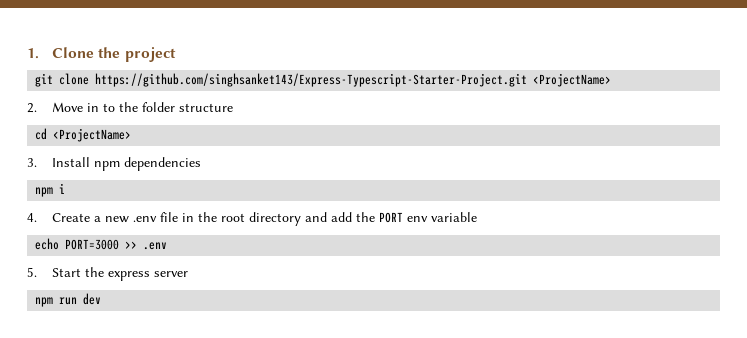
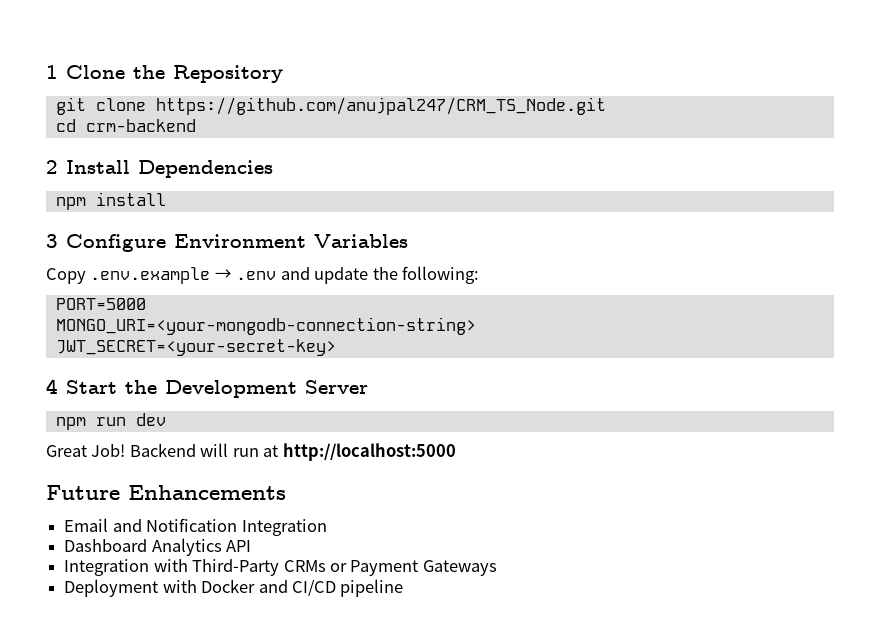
- 1. Clone the project
+ 1 Clone the Repository
- git clone https://github.com/singhsanket143/Express-Typescript-Starter-Project.git <ProjectName>
- 2. Move in to the folder structure
- cd <ProjectName>
- 3. Install npm dependencies
- npm i
- 4. Create a new .env file in the root directory and add the PORT env variable
- echo PORT=3000 >> .env
- 5. Start the express server
+ git clone https://github.com/anujpal247/CRM_TS_Node.git
+ cd crm-backend
+ 2 Install Dependencies
+ npm install
+ 3 Configure Environment Variables
+ Copy .env.example → .env and update the following:
+ PORT=5000
+ MONGO_URI=<your-mongodb-connection-string>
+ JWT_SECRET=<your-secret-key>
+ 4 Start the Development Server
  npm run dev
+ Great Job! Backend will run at http://localhost:5000
+ Future Enhancements
+ Email and Notification Integration
+ Dashboard Analytics API
+ Integration with Third-Party CRMs or Payment Gateways
+ Deployment with Docker and CI/CD pipeline

